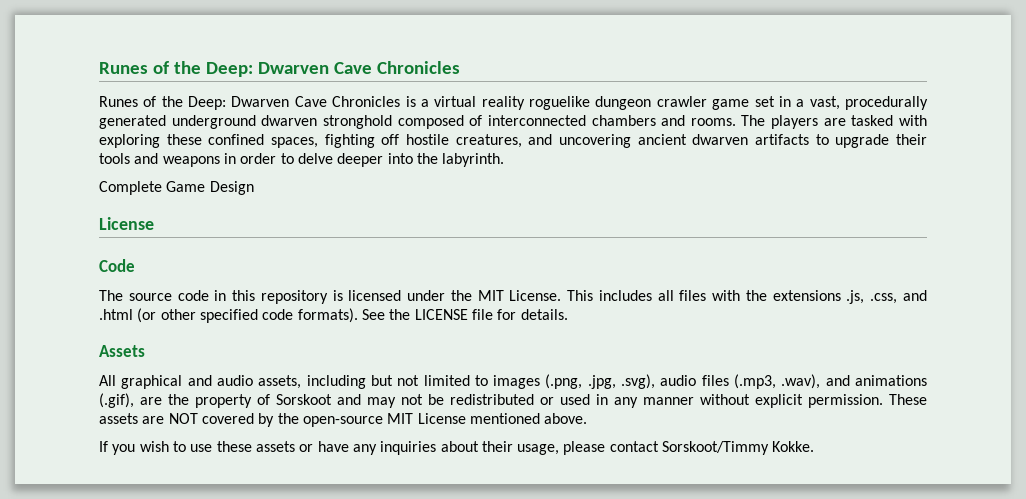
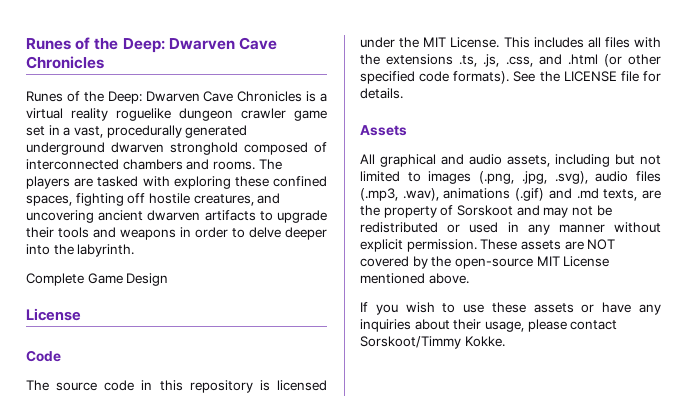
- This includes all files with the extensions .js, .css, and .html (or other specified code formats).
+ This includes all files with the extensions .ts, .js, .css, and .html (or other specified code formats).
- All graphical and audio assets, including but not limited to images (.png, .jpg, .svg), audio files (.mp3, .wav), and animations (.gif), are the property of Sorskoot and may not be redistributed or used in any manner without explicit permission.
+ All graphical and audio assets, including but not limited to images (.png, .jpg, .svg), audio files (.mp3, .wav), animations (.gif) and .md texts, are the property of Sorskoot and may not be redistributed or used in any manner without explicit permission.

